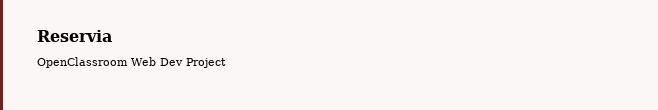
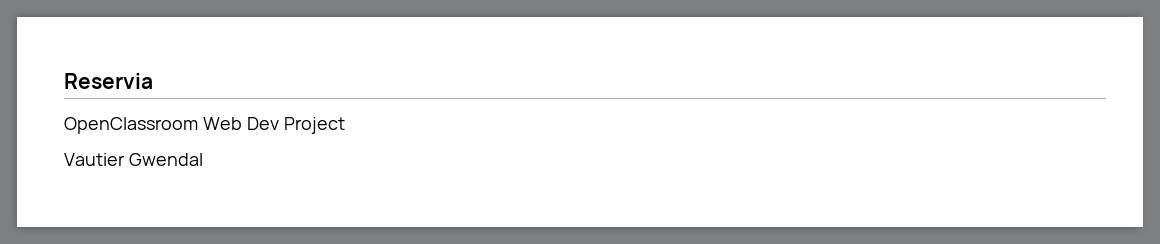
+ Vautier Gwendal

